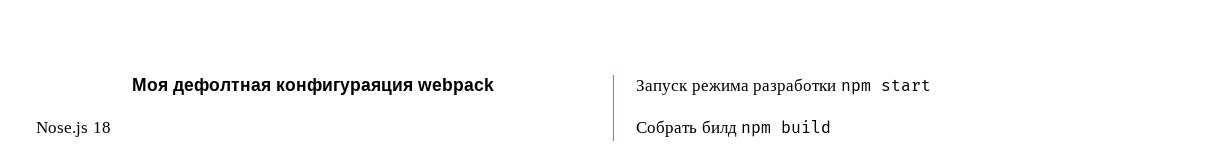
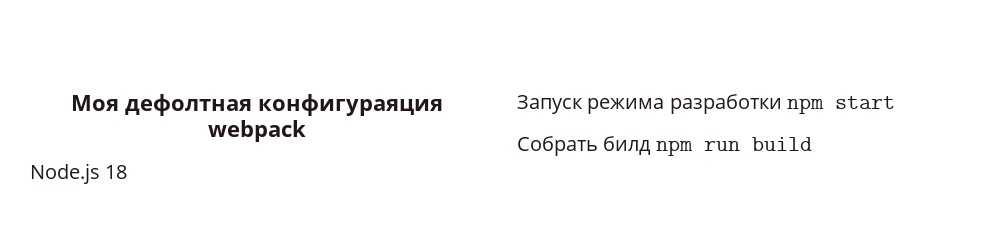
- Nose.js 18
+ Node.js 18
- Собрать билд npm build
+ Собрать билд npm run build

